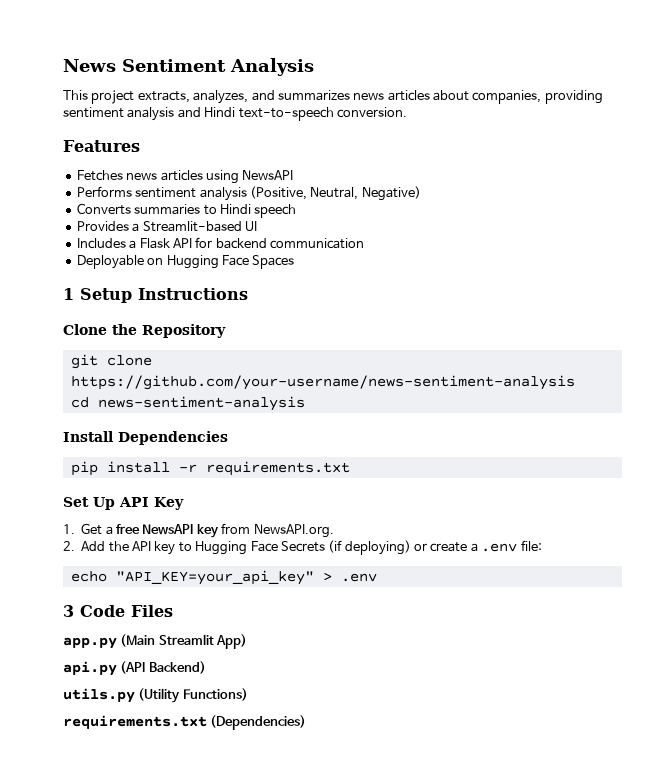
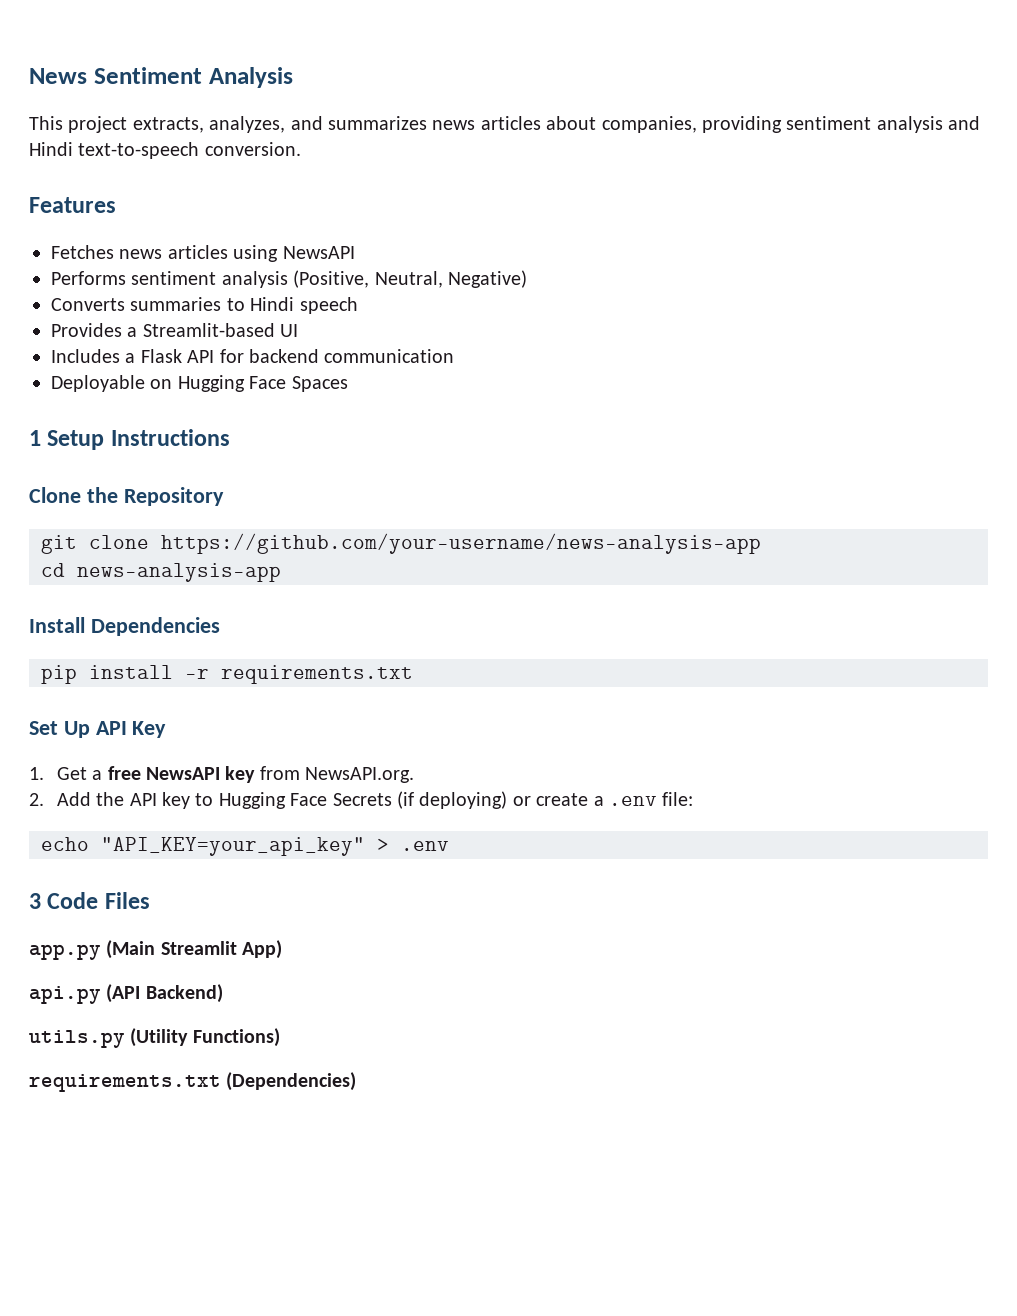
- git clone https://github.com/your-username/news-sentiment-analysis
+ git clone https://github.com/your-username/news-analysis-app
- cd news-sentiment-analysis
+ cd news-analysis-app

